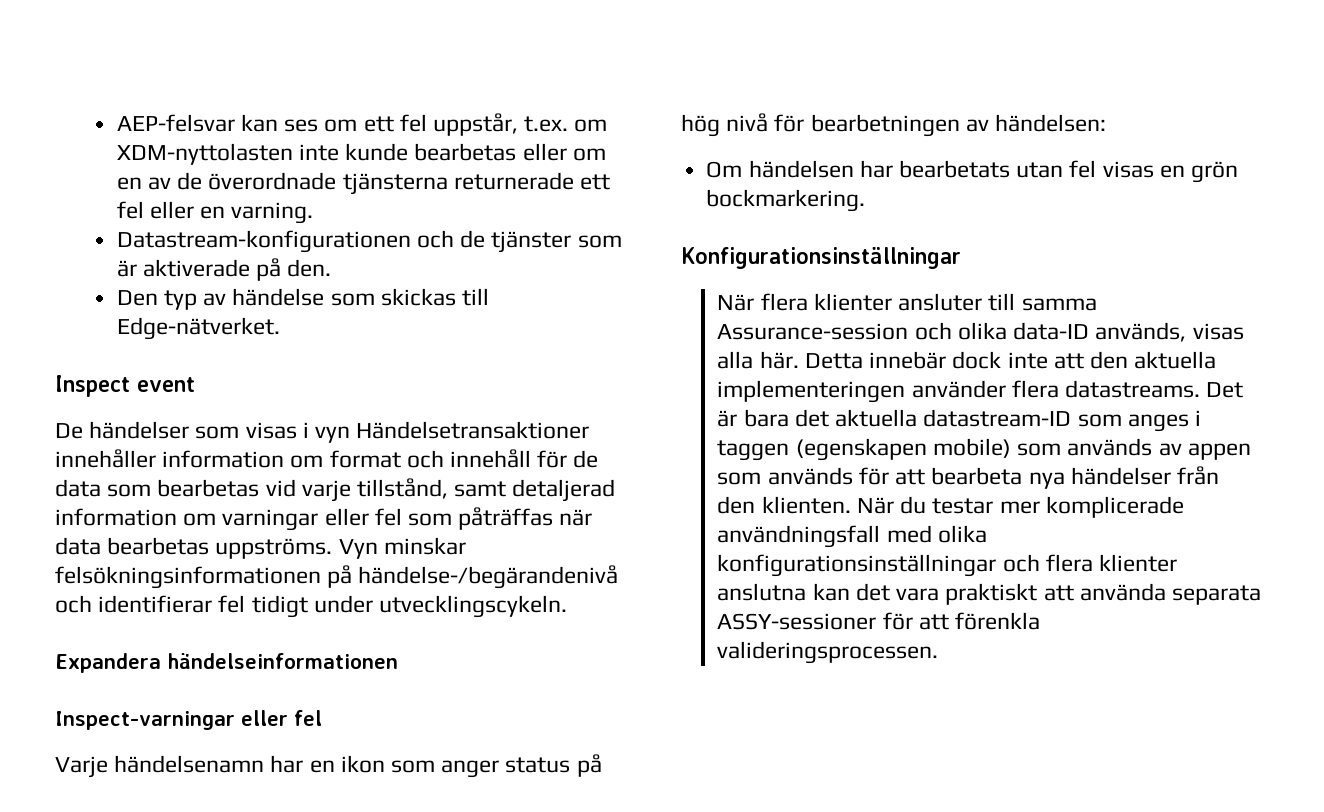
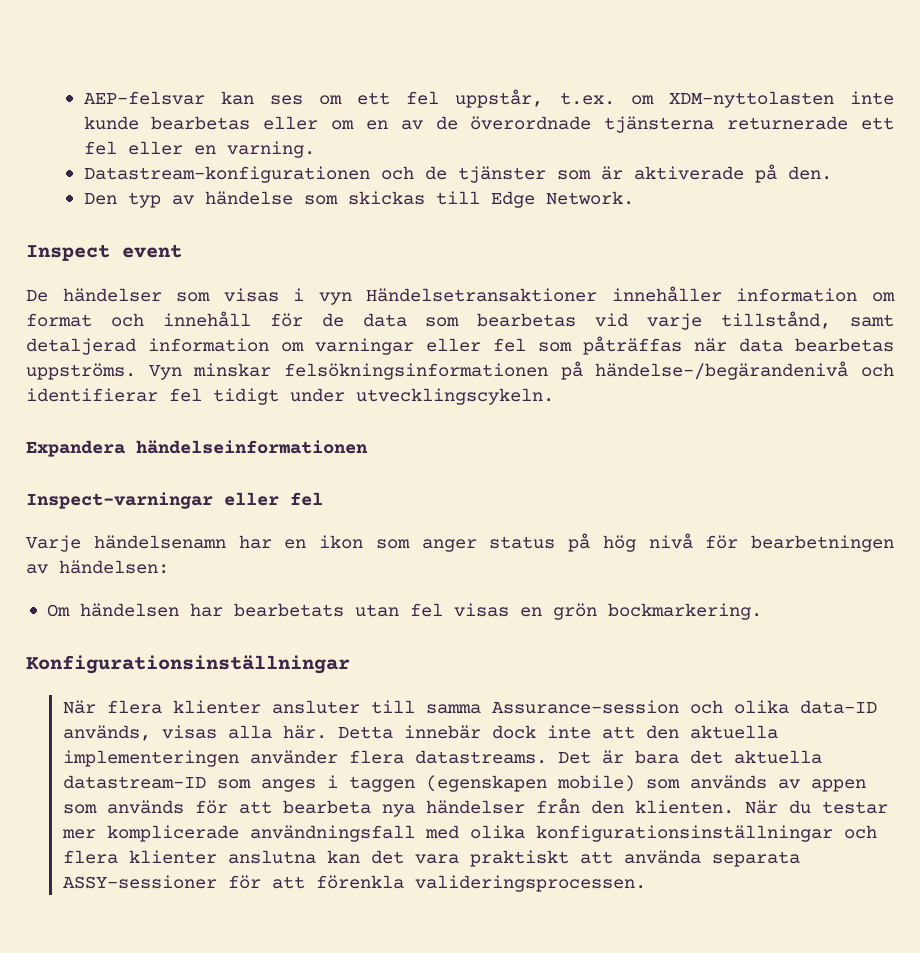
- Den typ av händelse som skickas till Edge-nätverket.
+ Den typ av händelse som skickas till Edge Network.

